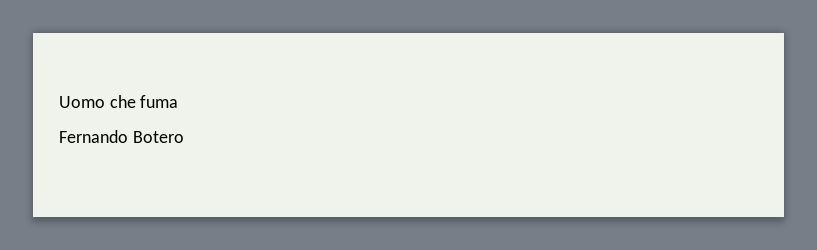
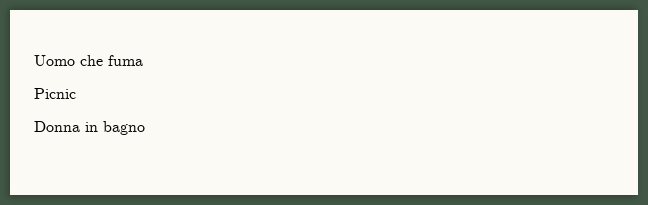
- Fernando Botero
+ Picnic
+ Donna in bagno

